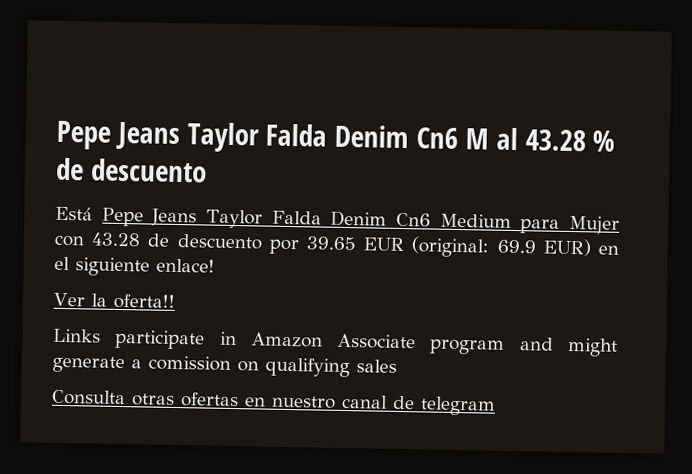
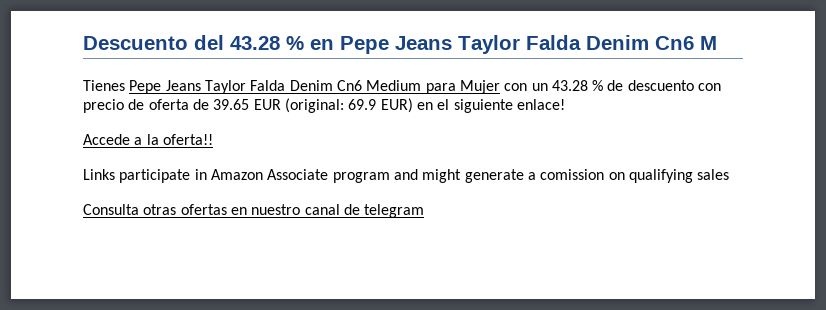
- Pepe Jeans Taylor Falda Denim Cn6 M al 43.28 % de descuento
- Está Pepe Jeans Taylor Falda Denim Cn6 Medium para Mujer con 43.28 de descuento por 39.65 EUR (original: 69.9 EUR) en el siguiente enlace!
+ Descuento del 43.28 % en Pepe Jeans Taylor Falda Denim Cn6 M
+ Tienes Pepe Jeans Taylor Falda Denim Cn6 Medium para Mujer con un 43.28 % de descuento con precio de oferta de 39.65 EUR (original: 69.9 EUR) en el siguiente enlace!
- Ver la oferta!!
+ Accede a la oferta!!

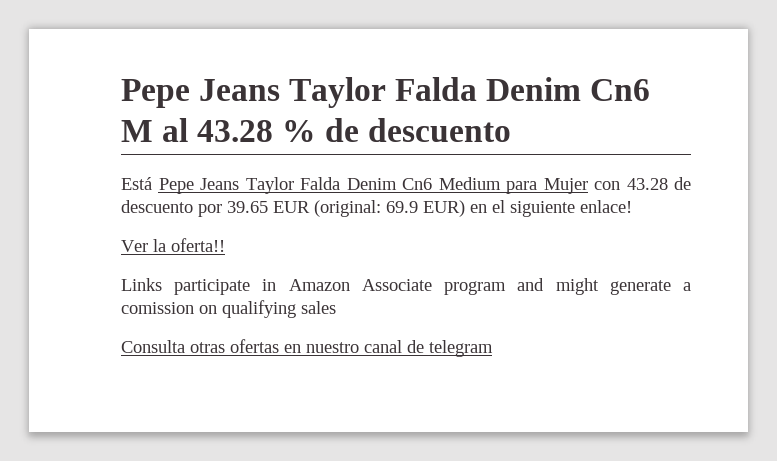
- Descuento del 43.28 % en Pepe Jeans Taylor Falda Denim Cn6 M
- Tienes Pepe Jeans Taylor Falda Denim Cn6 Medium para Mujer con un 43.28 % de descuento con precio de oferta de 39.65 EUR (original: 69.9 EUR) en el siguiente enlace!
+ Pepe Jeans Taylor Falda Denim Cn6 M al 43.28 % de descuento
+ Está Pepe Jeans Taylor Falda Denim Cn6 Medium para Mujer con 43.28 de descuento por 39.65 EUR (original: 69.9 EUR) en el siguiente enlace!
- Accede a la oferta!!
+ Ver la oferta!!

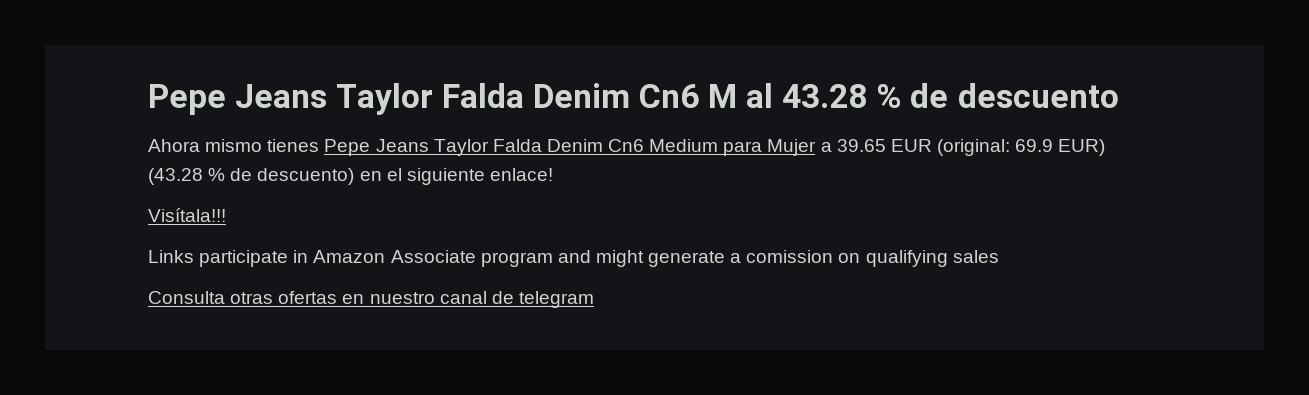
- Está Pepe Jeans Taylor Falda Denim Cn6 Medium para Mujer con 43.28 de descuento por 39.65 EUR (original: 69.9 EUR) en el siguiente enlace!
+ Ahora mismo tienes Pepe Jeans Taylor Falda Denim Cn6 Medium para Mujer a 39.65 EUR (original: 69.9 EUR) (43.28 % de descuento) en el siguiente enlace!
- Ver la oferta!!
+ Visítala!!!

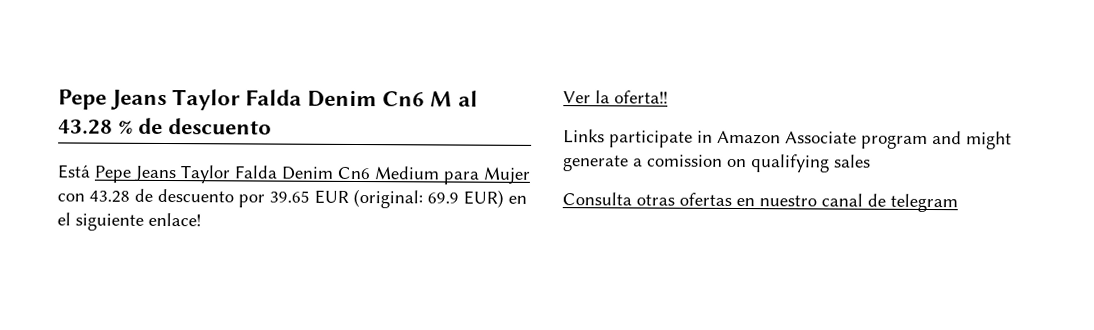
- Ahora mismo tienes Pepe Jeans Taylor Falda Denim Cn6 Medium para Mujer a 39.65 EUR (original: 69.9 EUR) (43.28 % de descuento) en el siguiente enlace!
+ Está Pepe Jeans Taylor Falda Denim Cn6 Medium para Mujer con 43.28 de descuento por 39.65 EUR (original: 69.9 EUR) en el siguiente enlace!
- Visítala!!!
+ Ver la oferta!!

